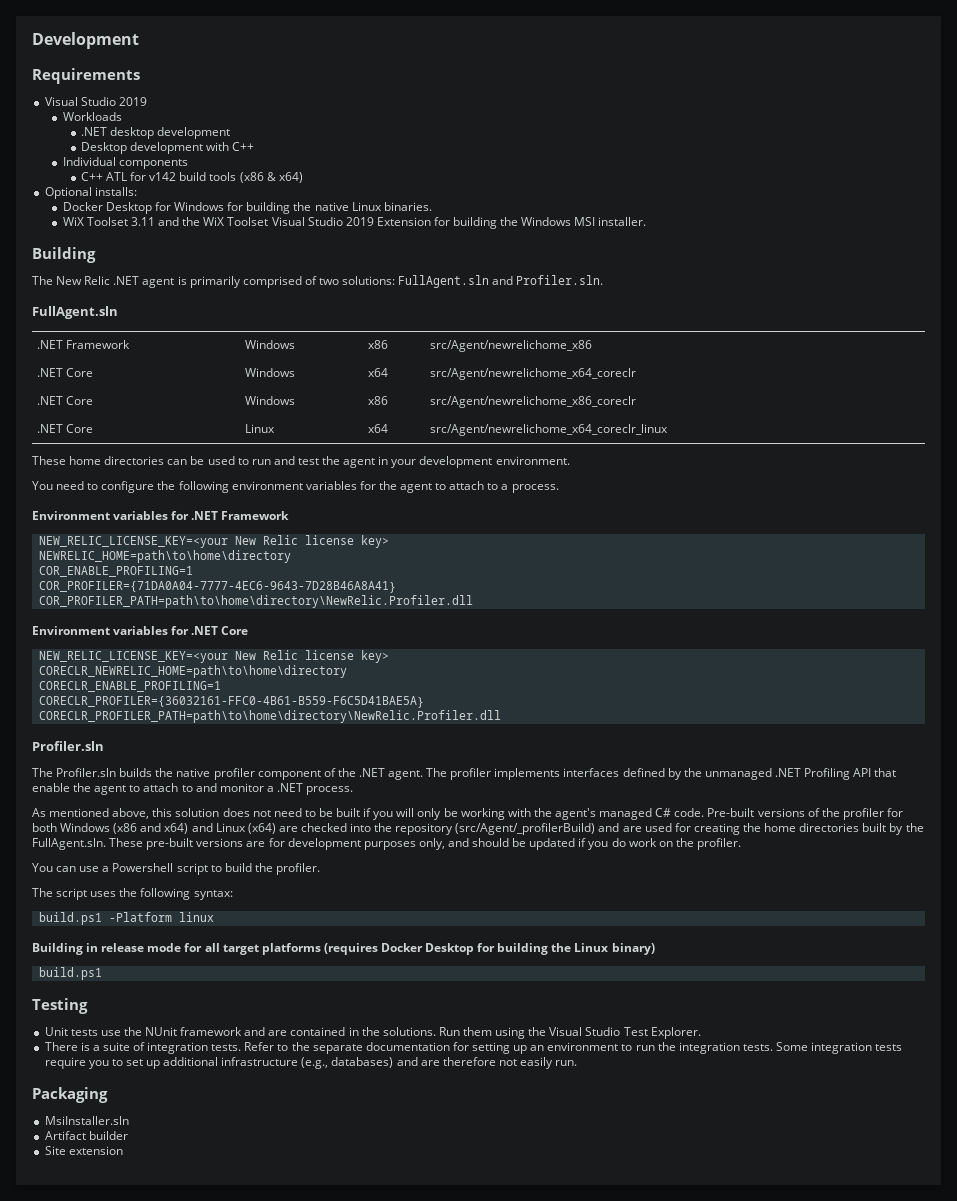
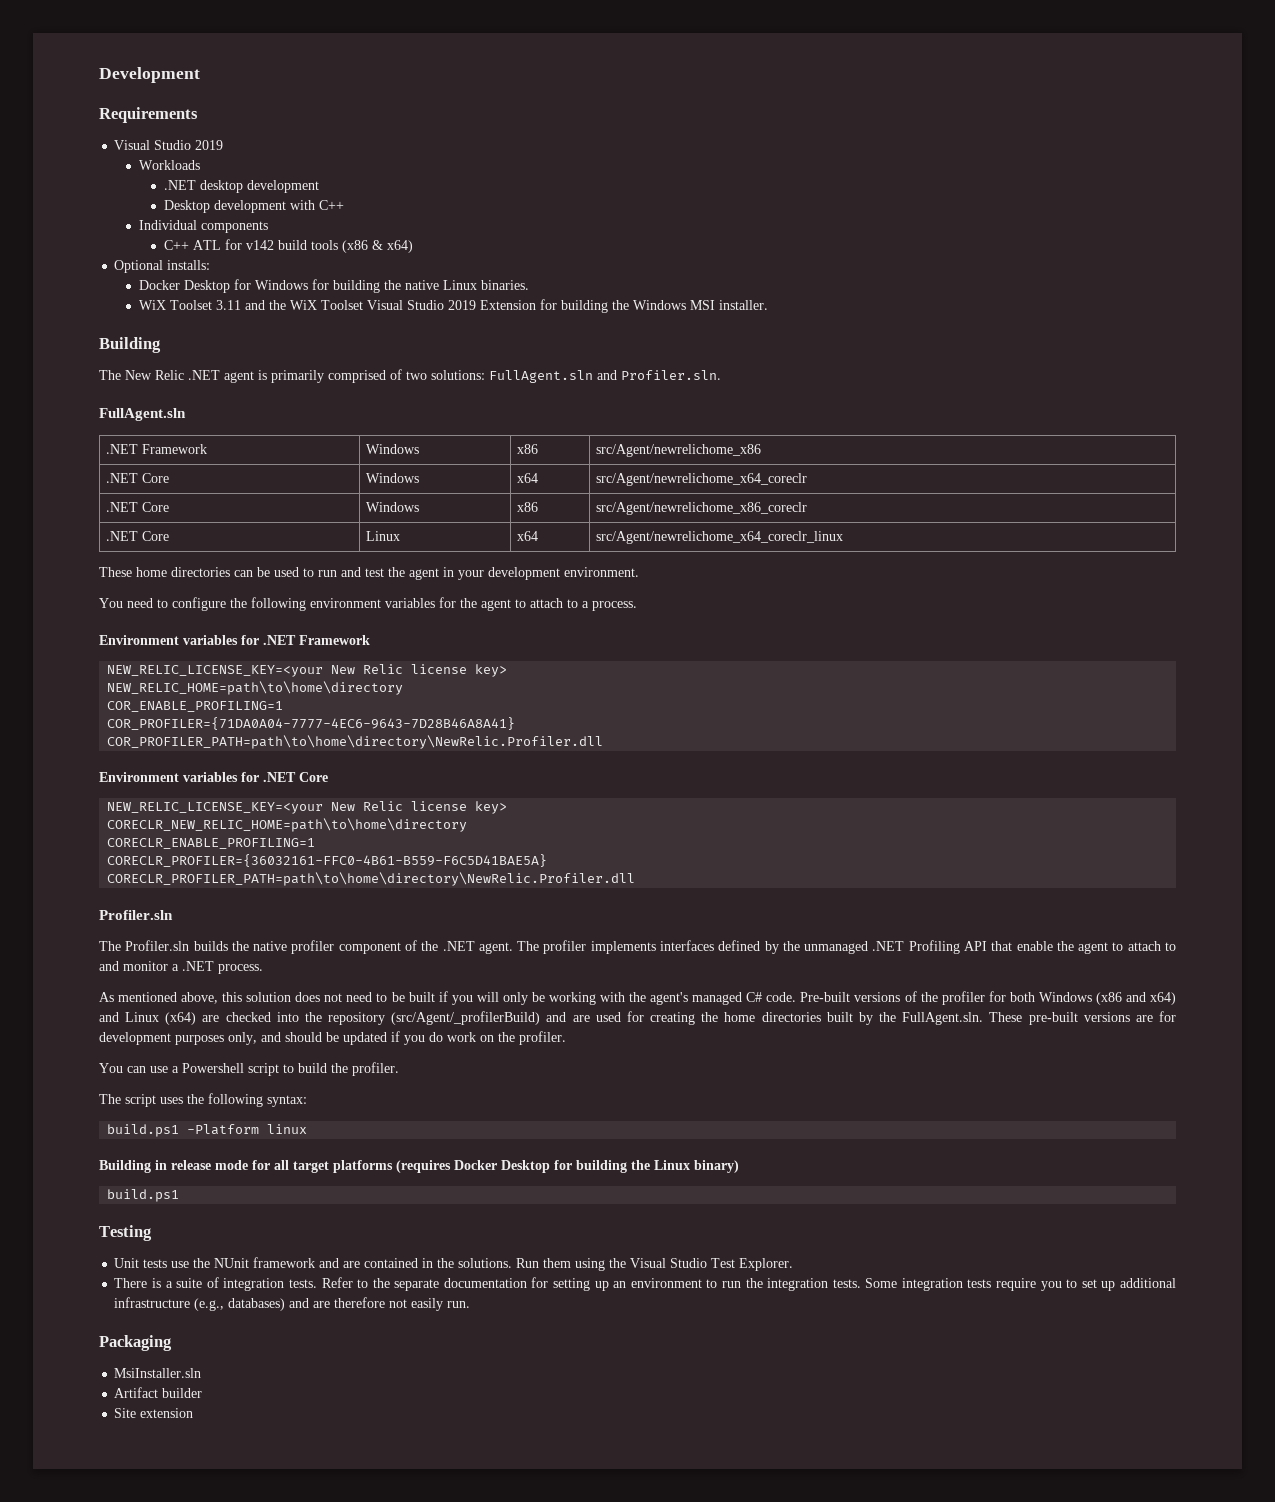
- NEWRELIC_HOME=path\to\home\directory
+ NEW_RELIC_HOME=path\to\home\directory
- CORECLR_NEWRELIC_HOME=path\to\home\directory
+ CORECLR_NEW_RELIC_HOME=path\to\home\directory

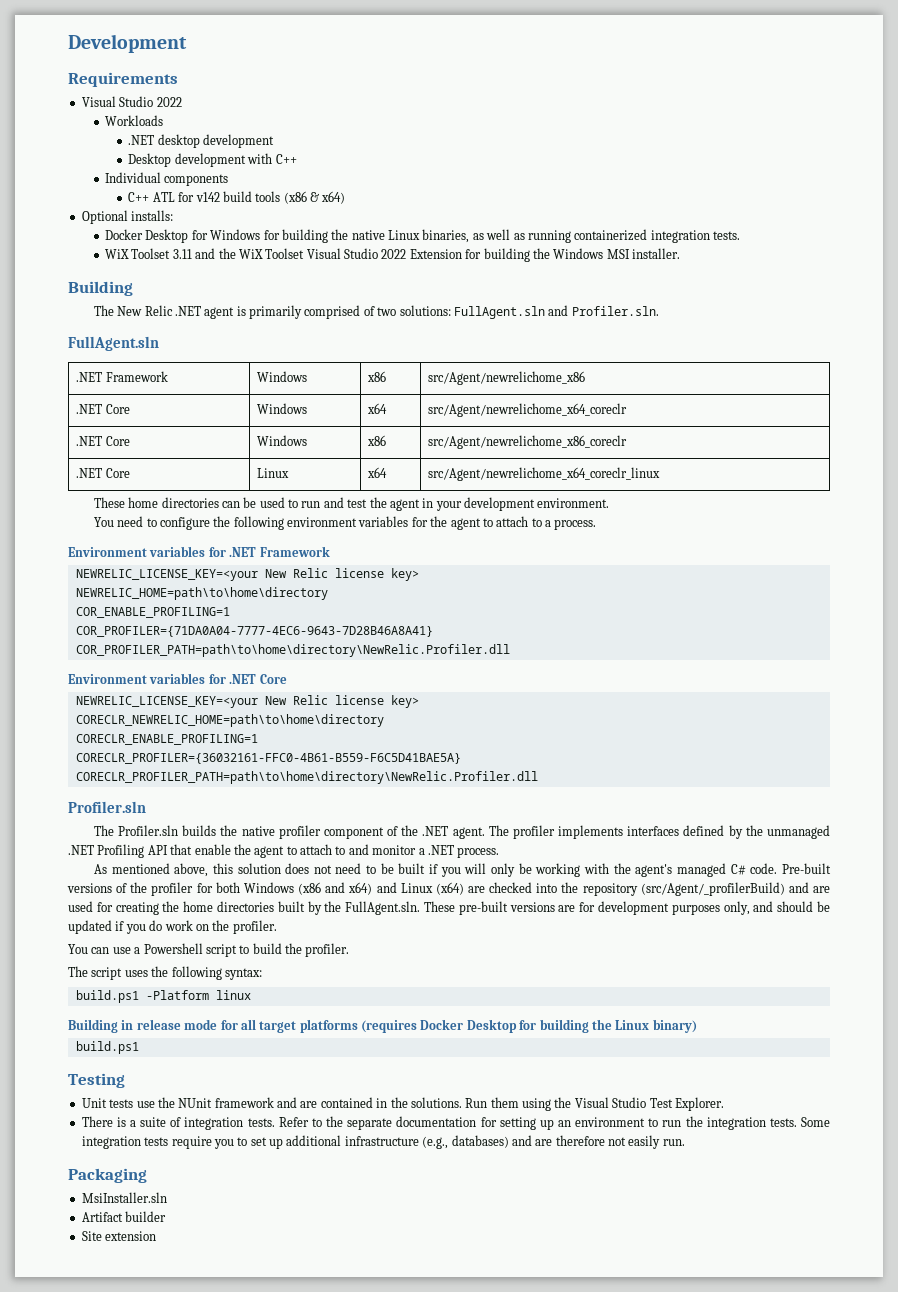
  Requirements
- Visual Studio 2019
+ Visual Studio 2022
- Docker Desktop for Windows for building the native Linux binaries.
+ Docker Desktop for Windows for building the native Linux binaries, as well as running containerized integration tests.
- WiX Toolset 3.11 and the WiX Toolset Visual Studio 2019 Extension for building the Windows MSI installer.
+ WiX Toolset 3.11 and the WiX Toolset Visual Studio 2022 Extension for building the Windows MSI installer.
  Environment variables for .NET Framework
- NEW_RELIC_LICENSE_KEY=<your New Relic license key>
- NEW_RELIC_HOME=path\to\home\directory
+ NEWRELIC_LICENSE_KEY=<your New Relic license key>
+ NEWRELIC_HOME=path\to\home\directory
  Environment variables for .NET Core
- NEW_RELIC_LICENSE_KEY=<your New Relic license key>
- CORECLR_NEW_RELIC_HOME=path\to\home\directory
+ NEWRELIC_LICENSE_KEY=<your New Relic license key>
+ CORECLR_NEWRELIC_HOME=path\to\home\directory

